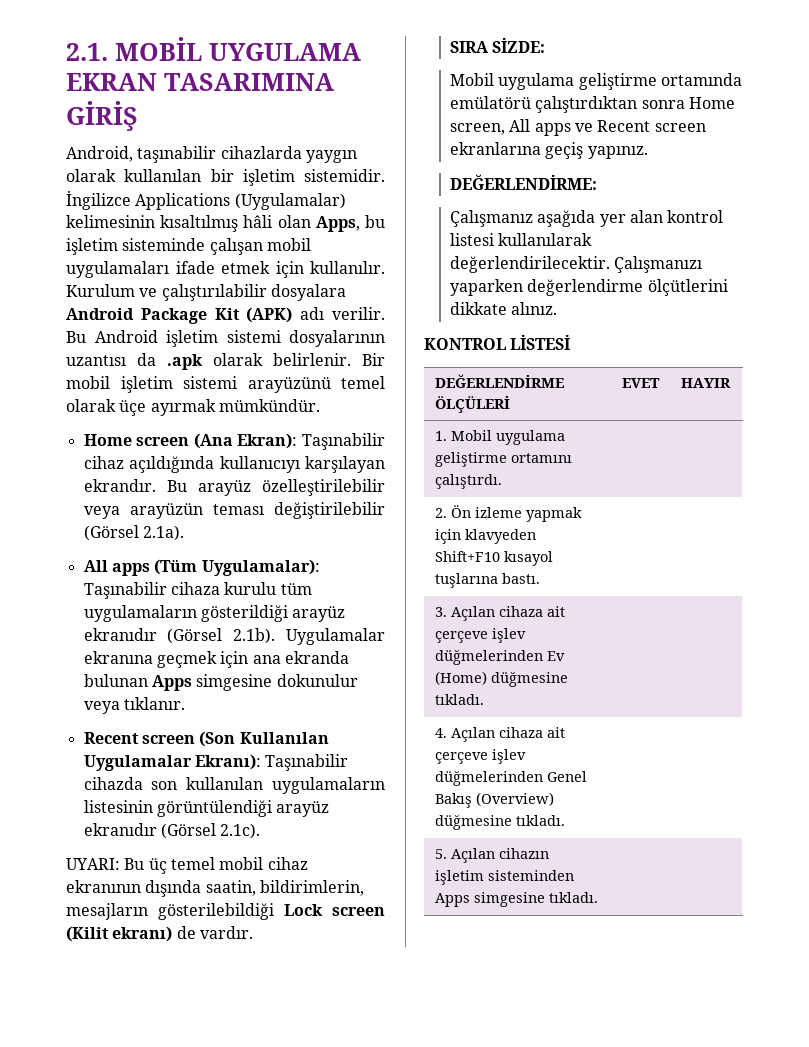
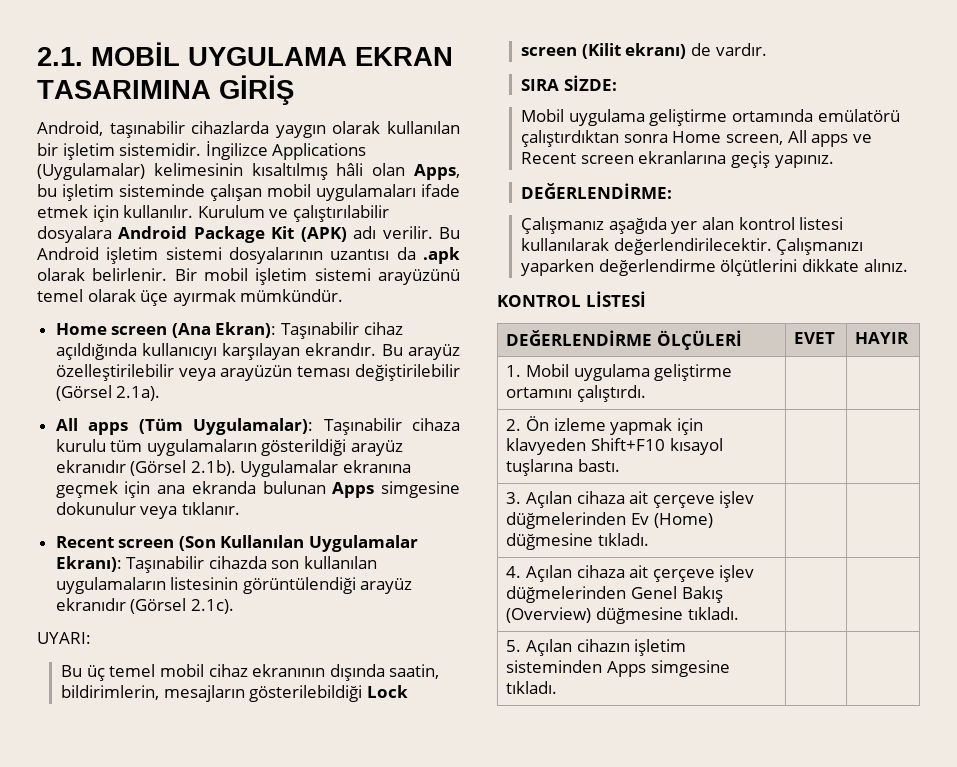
- UYARI: Bu üç temel mobil cihaz ekranının dışında saatin, bildirimlerin, mesajların gösterilebildiği Lock screen (Kilit ekranı) de vardır.
+ UYARI:
+ Bu üç temel mobil cihaz ekranının dışında saatin, bildirimlerin, mesajların gösterilebildiği Lock screen (Kilit ekranı) de vardır.

